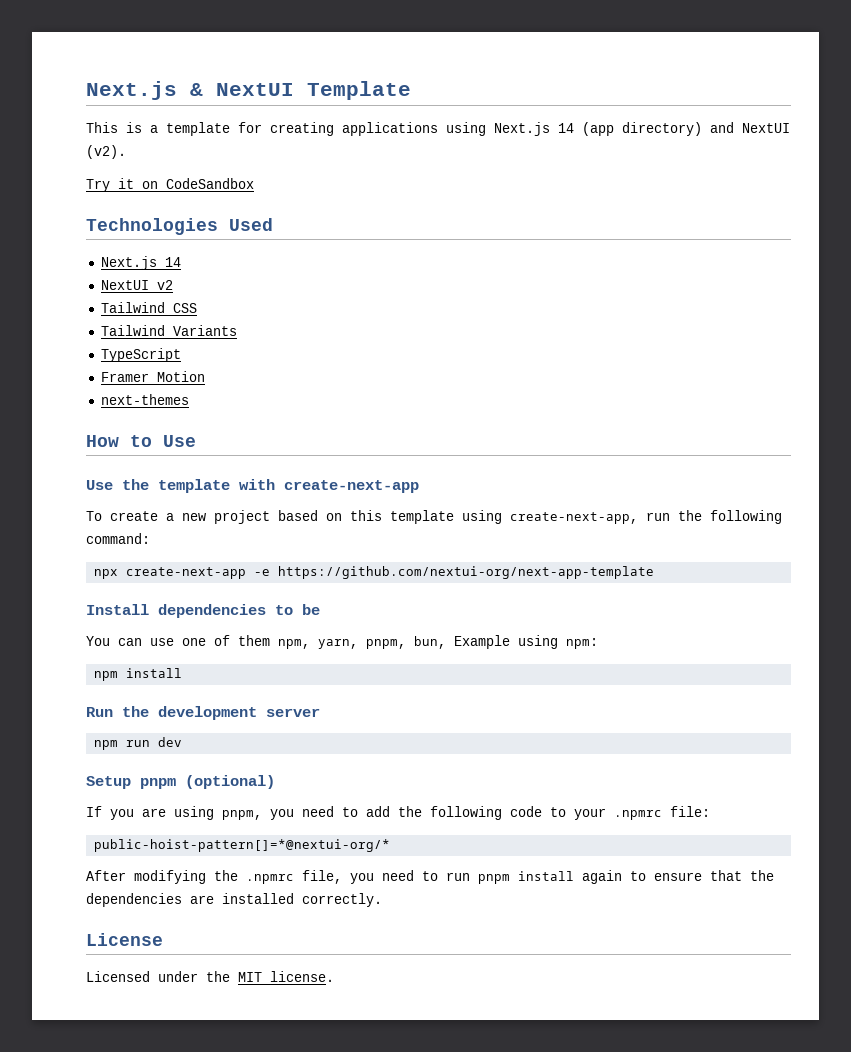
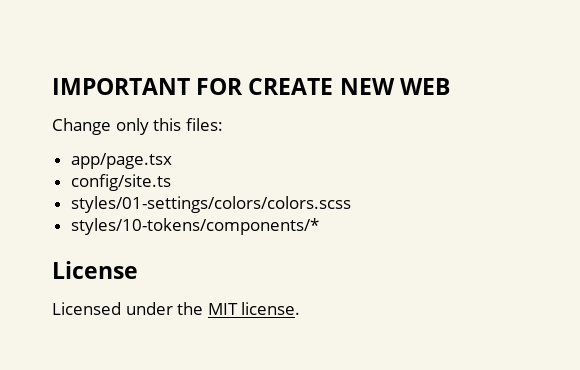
- Next.js & NextUI Template
- This is a template for creating applications using Next.js 14 (app directory) and NextUI (v2).
- Try it on CodeSandbox
- Technologies Used
- Next.js 14
- NextUI v2
- Tailwind CSS
- Tailwind Variants
- TypeScript
- Framer Motion
- next-themes
- How to Use
- Use the template with create-next-app
- To create a new project based on this template using create-next-app, run the following command:
- npx create-next-app -e https://github.com/nextui-org/next-app-template
- Install dependencies to be
- You can use one of them npm, yarn, pnpm, bun, Example using npm:
- npm install
- Run the development server
- npm run dev
- Setup pnpm (optional)
- If you are using pnpm, you need to add the following code to your .npmrc file:
- public-hoist-pattern[]=*@nextui-org/*
- After modifying the .npmrc file, you need to run pnpm install again to ensure that the dependencies are installed correctly.
+ IMPORTANT FOR CREATE NEW WEB
+ Change only this files:
+ app/page.tsx
+ config/site.ts
+ styles/01-settings/colors/colors.scss
+ styles/10-tokens/components/*

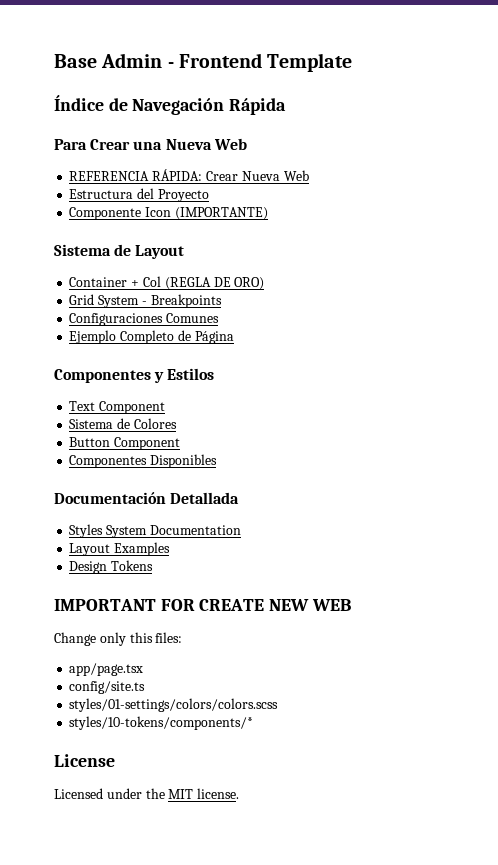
+ Base Admin - Frontend Template
+ Índice de Navegación Rápida
+ Para Crear una Nueva Web
+ REFERENCIA RÁPIDA: Crear Nueva Web
+ Estructura del Proyecto
+ Componente Icon (IMPORTANTE)
+ Sistema de Layout
+ Container + Col (REGLA DE ORO)
+ Grid System - Breakpoints
+ Configuraciones Comunes
+ Ejemplo Completo de Página
+ Componentes y Estilos
+ Text Component
+ Sistema de Colores
+ Button Component
+ Componentes Disponibles
+ Documentación Detallada
+ Styles System Documentation
+ Layout Examples
+ Design Tokens

